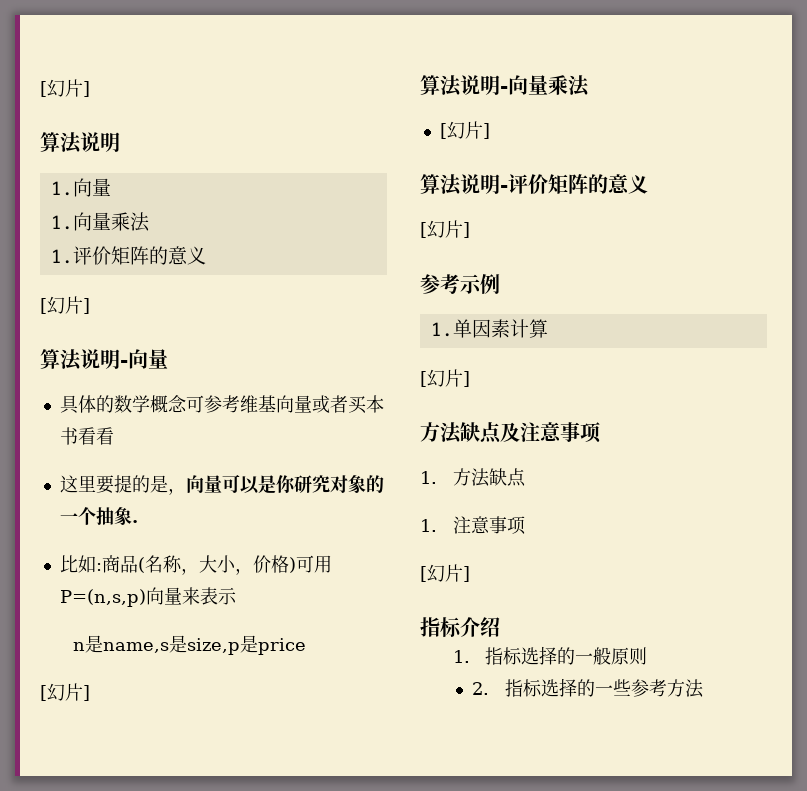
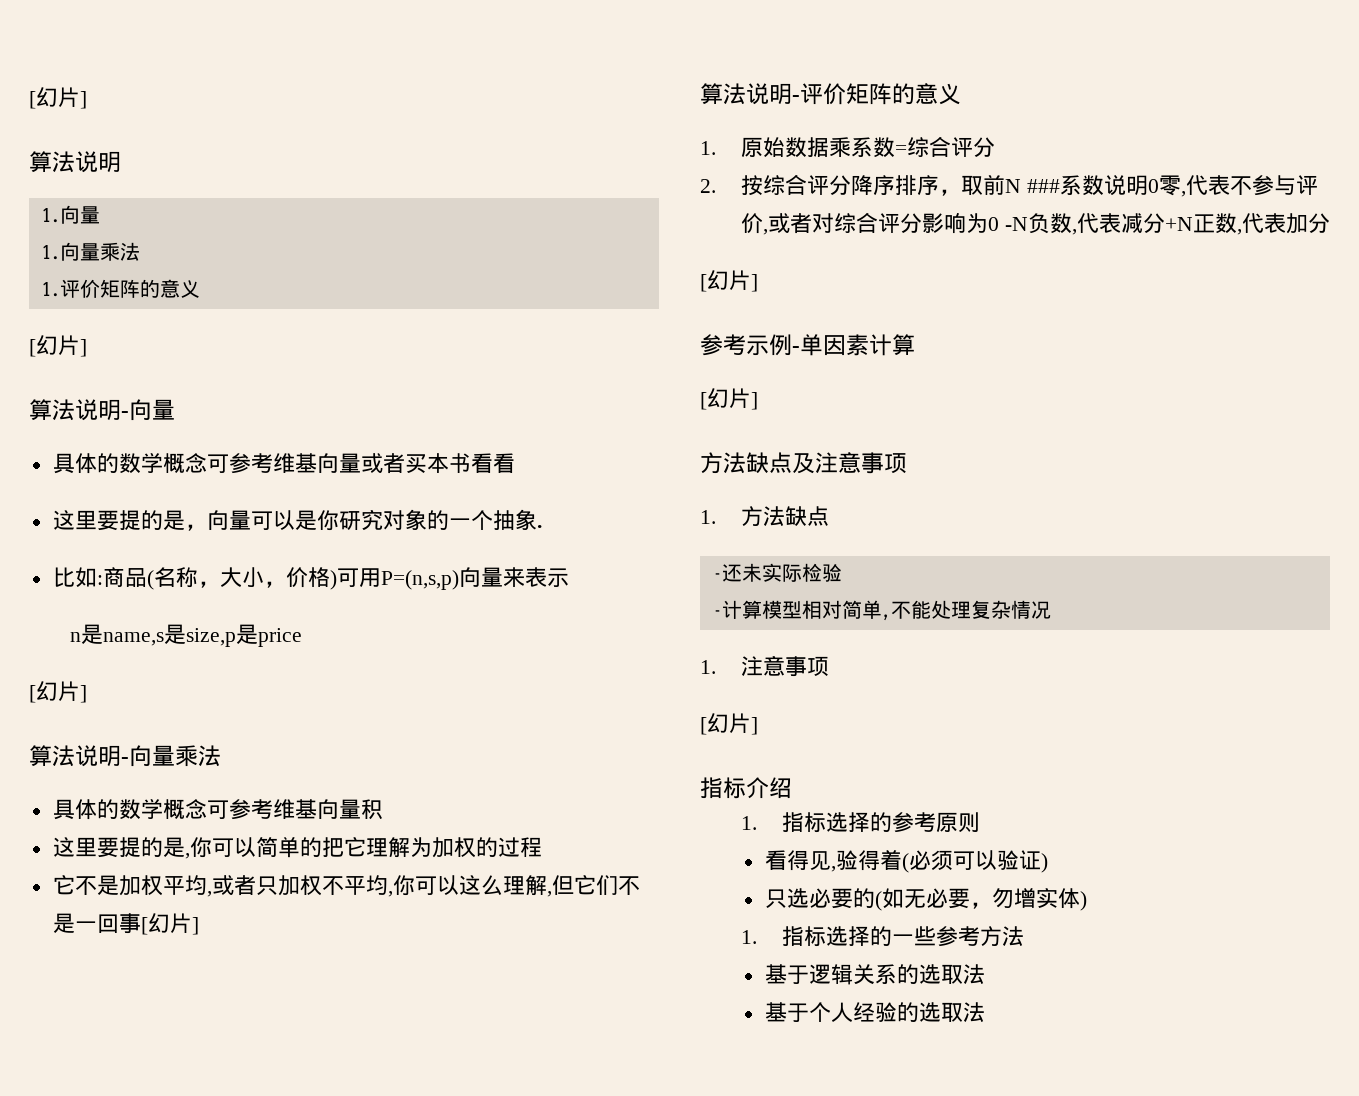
  算法说明-向量乘法
- [幻片]
+ 具体的数学概念可参考维基向量积
+ 这里要提的是,你可以简单的把它理解为加权的过程
+ 它不是加权平均,或者只加权不平均,你可以这么理解,但它们不是一回事[幻片]
+ 1.原始数据乘系数=综合评分
+ 2.按综合评分降序排序，取前N ###系数说明0零,代表不参与评价,或者对综合评分影响为0 -N负数,代表减分+N正数,代表加分
- 参考示例
- 1.单因素计算
+ 参考示例-单因素计算
+ -还未实际检验
+ -计算模型相对简单,不能处理复杂情况
- 1.指标选择的一般原则
+ 1.指标选择的参考原则
- 2.指标选择的一些参考方法
+ 看得见,验得着(必须可以验证)
+ 只选必要的(如无必要，勿增实体)
+ 1.指标选择的一些参考方法
+ 基于逻辑关系的选取法
+ 基于个人经验的选取法

